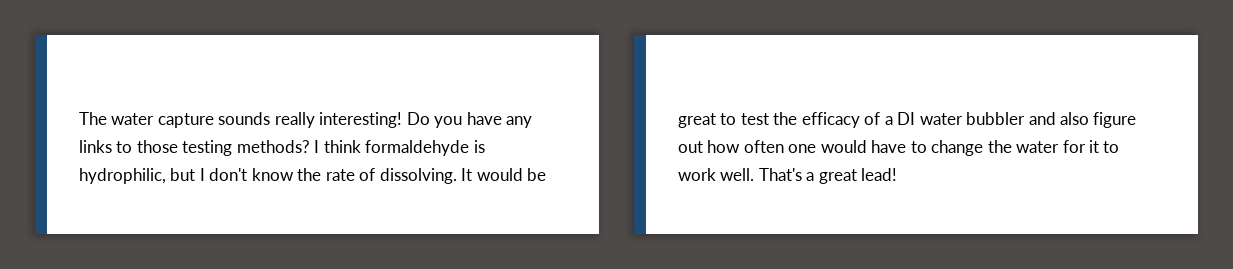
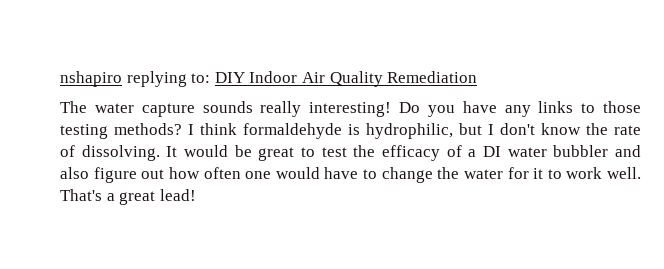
+ nshapiro replying to: DIY Indoor Air Quality Remediation

